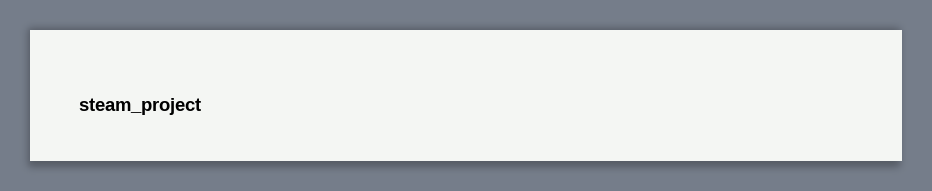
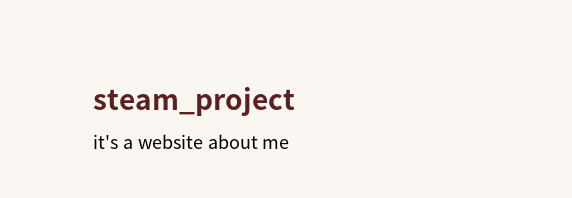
+ it's a website about me

